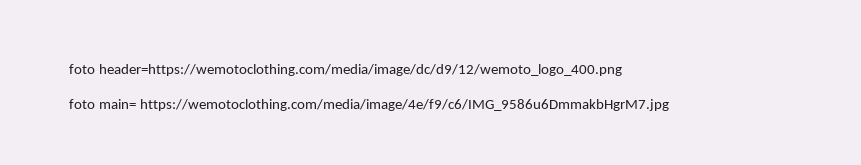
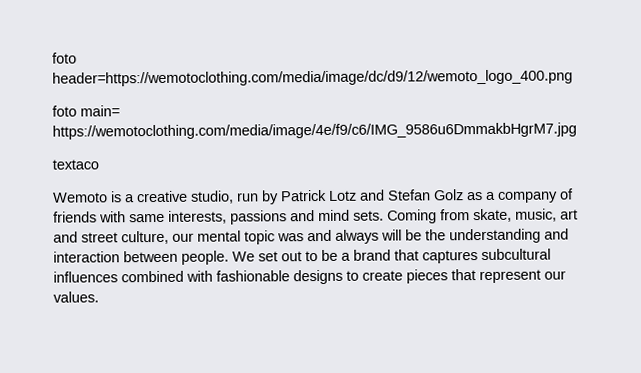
+ textaco
+ Wemoto is a creative studio, run by Patrick Lotz and Stefan Golz as a company of friends with same interests, passions and mind sets. Coming from skate, music, art and street culture, our mental topic was and always will be the understanding and interaction between people. We set out to be a brand that captures subcultural influences combined with fashionable designs to create pieces that represent our values.

